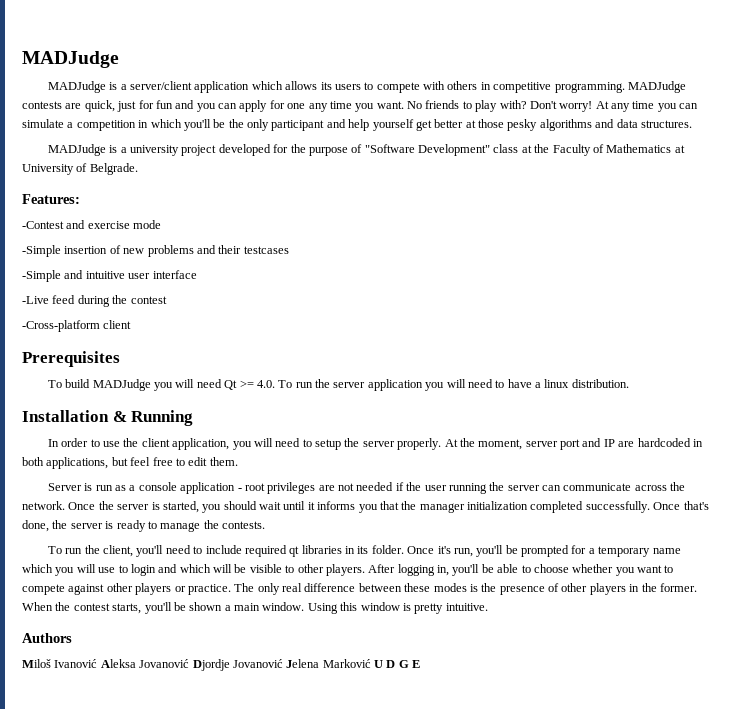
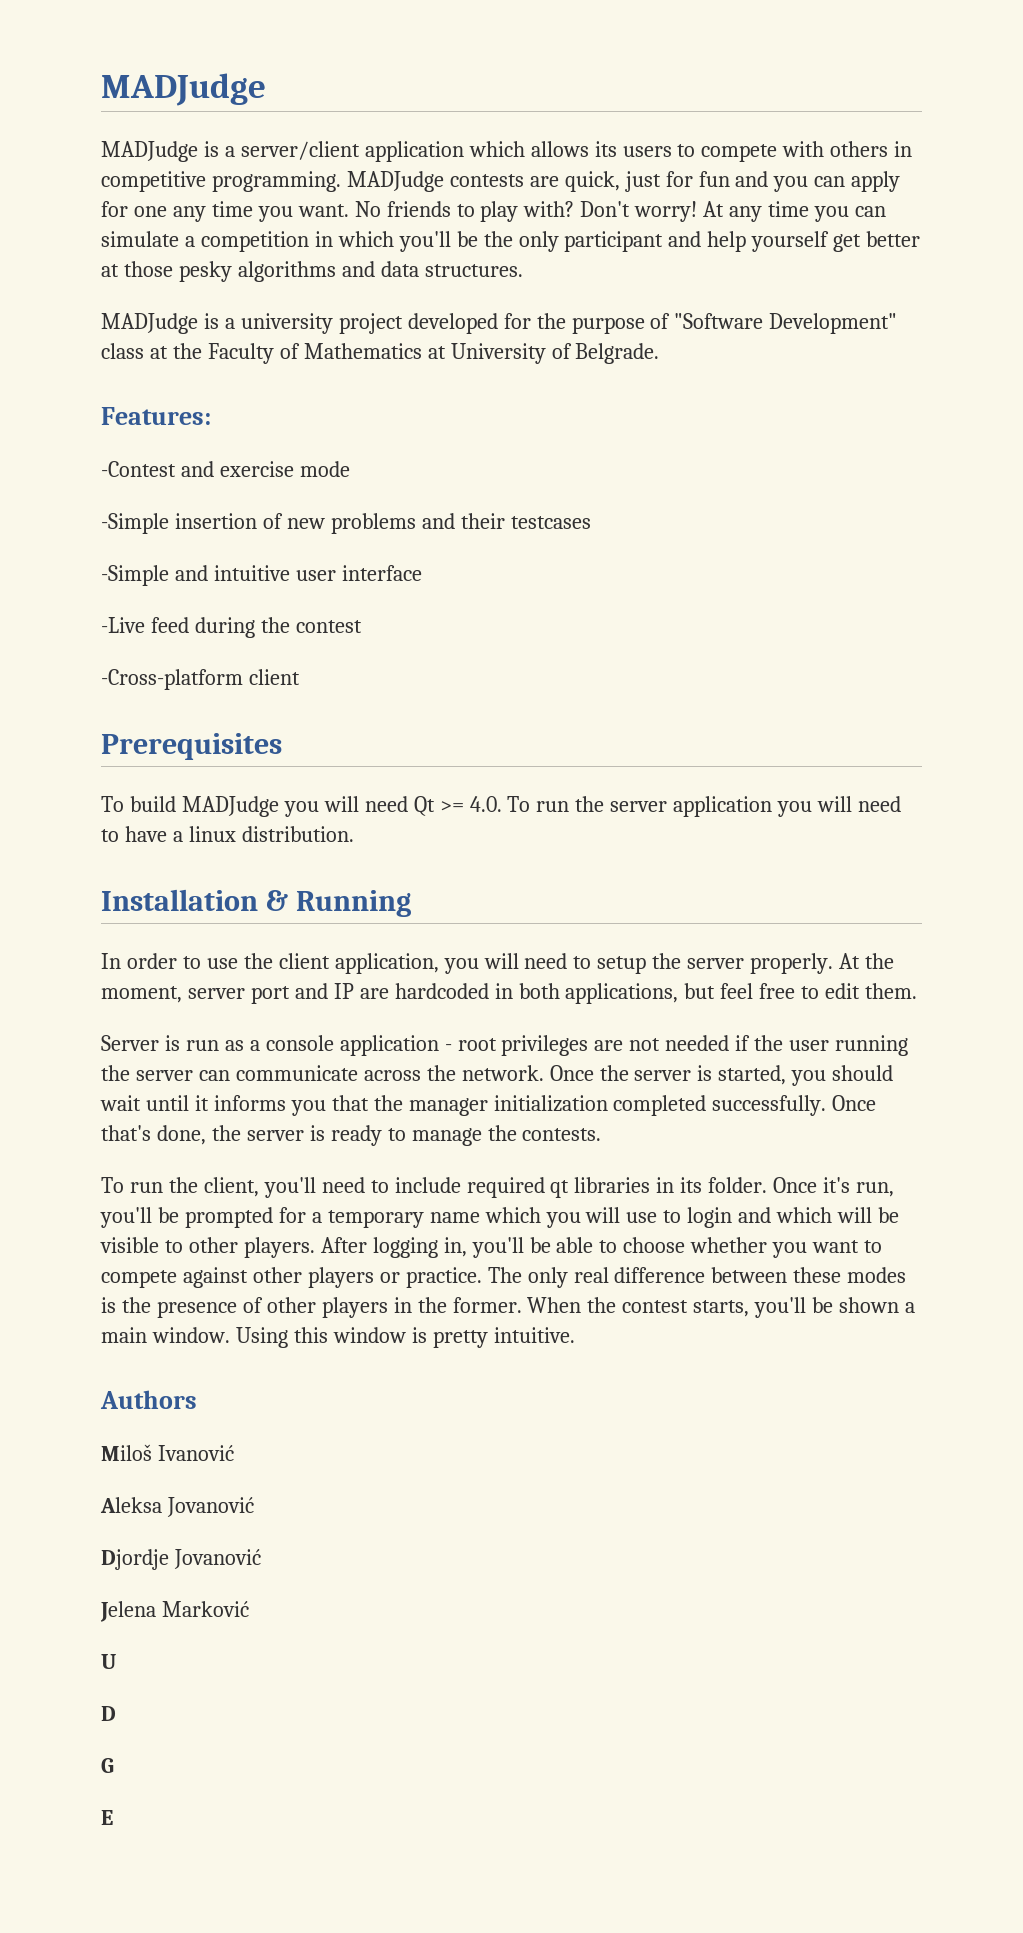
- Miloš Ivanović Aleksa Jovanović Djordje Jovanović Jelena Marković U D G E
+ Miloš Ivanović
+ Aleksa Jovanović
+ Djordje Jovanović
+ Jelena Marković
+ U
+ D
+ G
+ E

